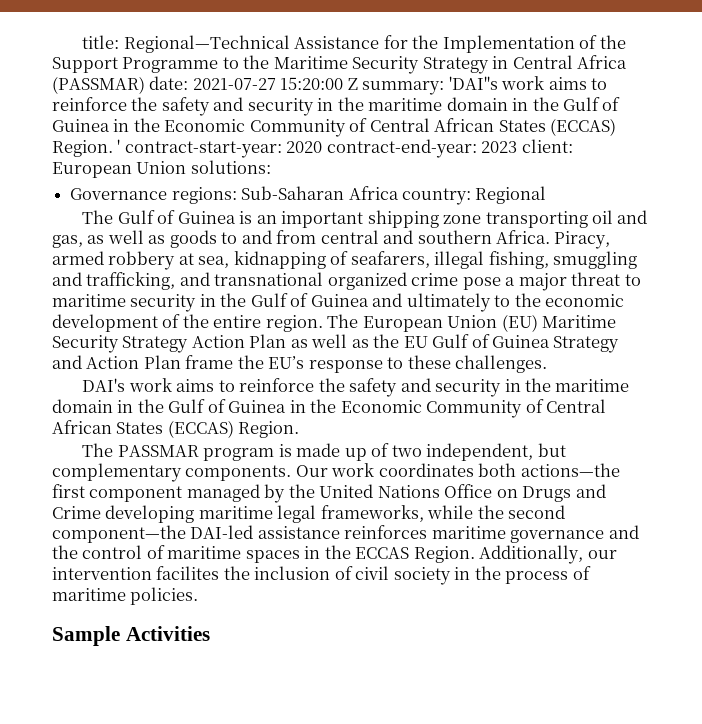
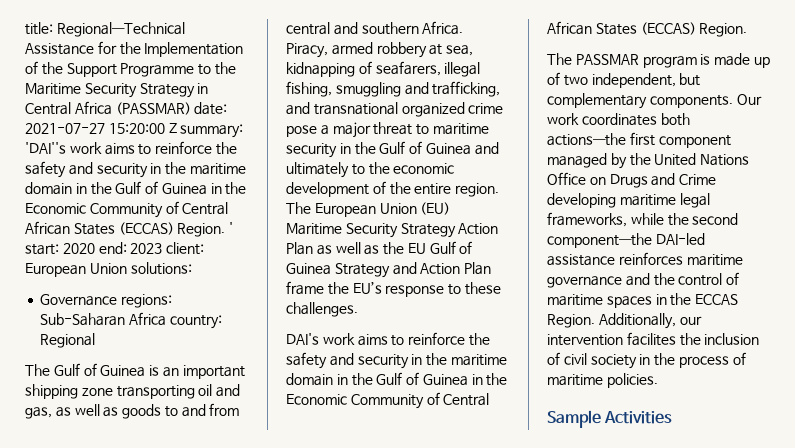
- ' contract-start-year: 2020 contract-end-year: 2023 client: European Union solutions:
+ ' start: 2020 end: 2023 client: European Union solutions:

